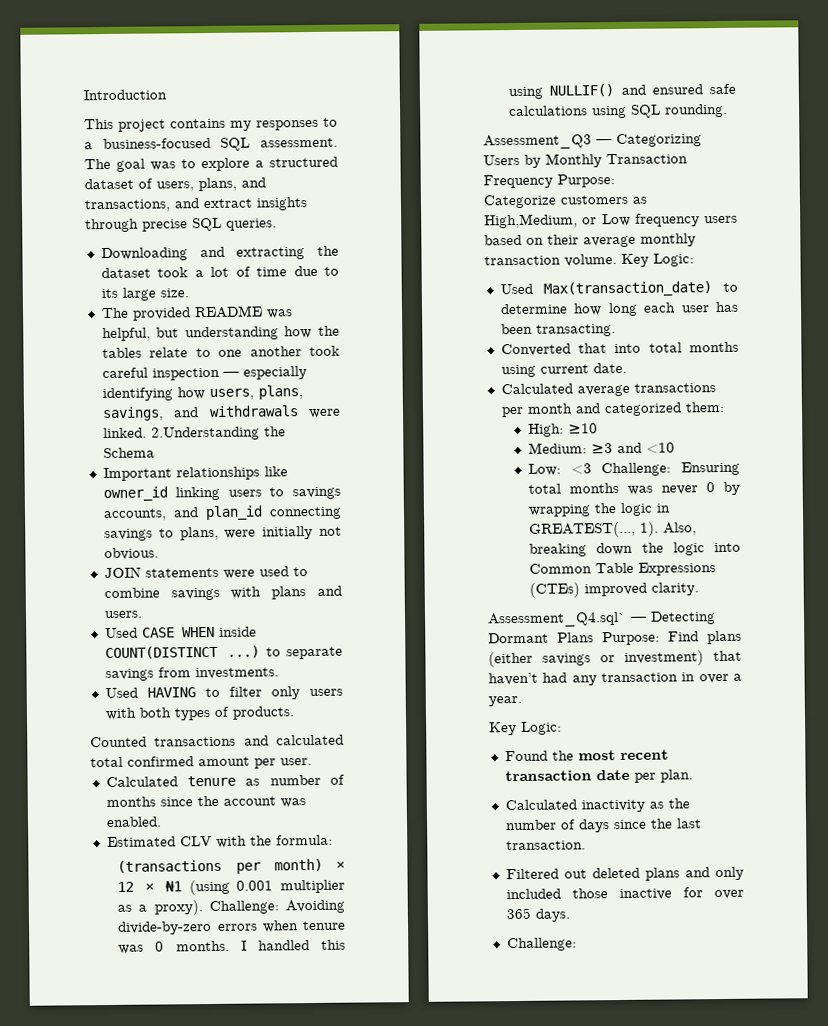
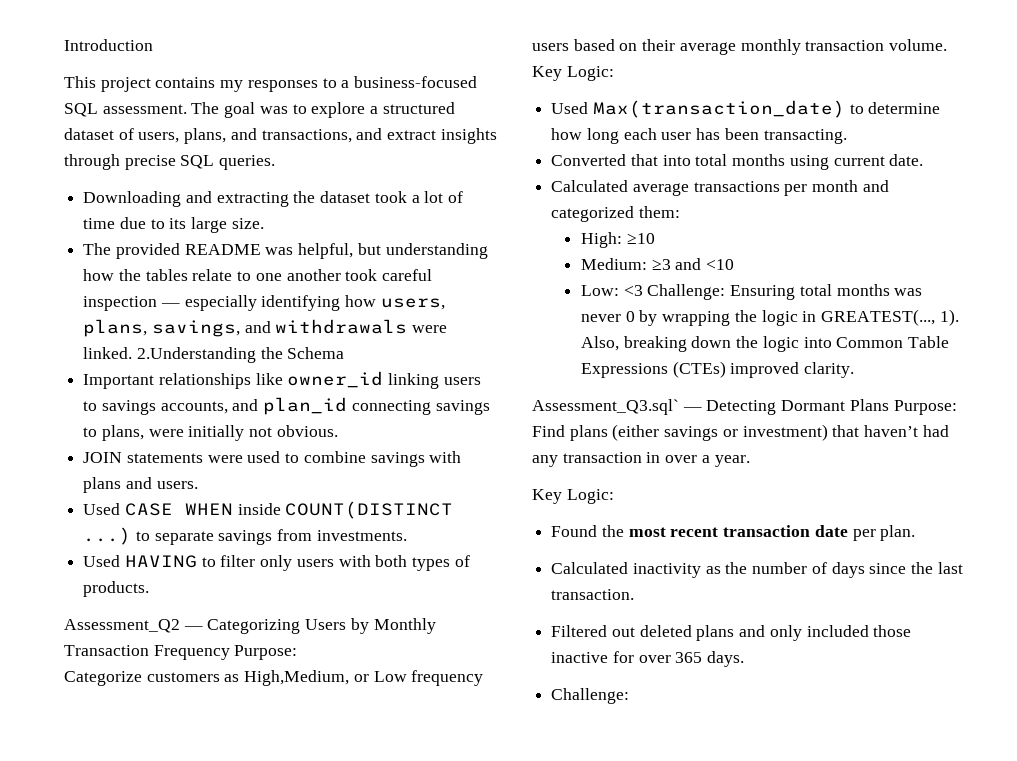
- Counted transactions and calculated total confirmed amount per user.
- Calculated tenure as number of months since the account was enabled.
- Estimated CLV with the formula:
- (transactions per month) × 12 × ₦1 (using 0.001 multiplier as a proxy). Challenge: Avoiding divide-by-zero errors when tenure was 0 months. I handled this using NULLIF() and ensured safe calculations using SQL rounding.
- Assessment_Q3 — Categorizing Users by Monthly Transaction Frequency Purpose:
+ Assessment_Q2 — Categorizing Users by Monthly Transaction Frequency Purpose:
- Assessment_Q4.sql` — Detecting Dormant Plans Purpose: Find plans (either savings or investment) that haven’t had any transaction in over a year.
+ Assessment_Q3.sql` — Detecting Dormant Plans Purpose: Find plans (either savings or investment) that haven’t had any transaction in over a year.

